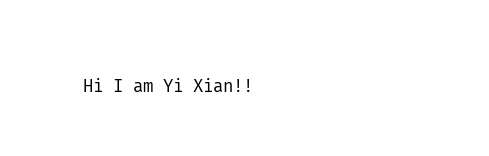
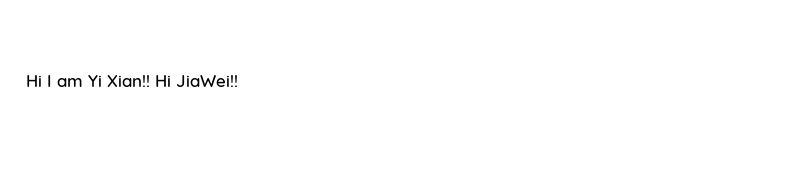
+ Hi JiaWei!!

